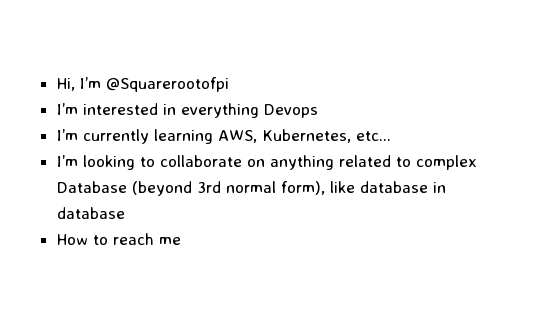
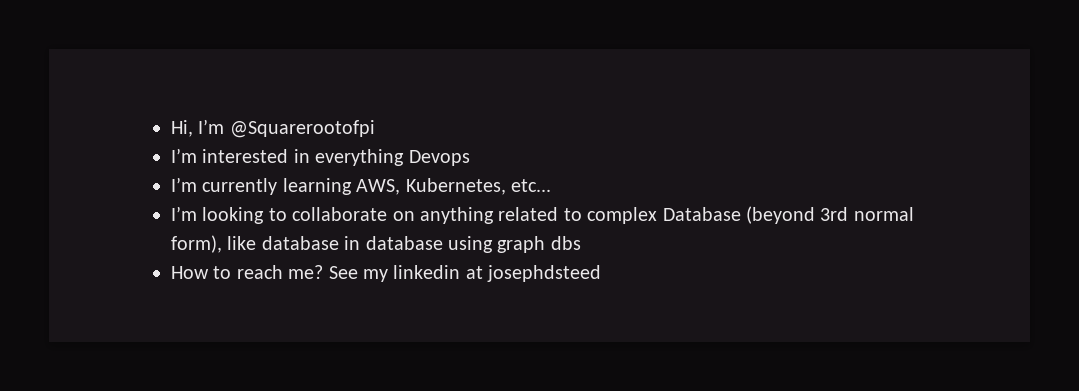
- I’m looking to collaborate on anything related to complex Database (beyond 3rd normal form), like database in database
+ I’m looking to collaborate on anything related to complex Database (beyond 3rd normal form), like database in database using graph dbs
- How to reach me
+ How to reach me? See my linkedin at josephdsteed

